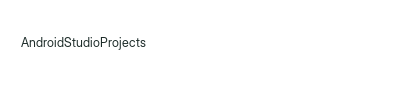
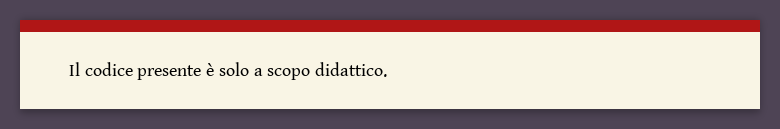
- AndroidStudioProjects
+ Il codice presente è solo a scopo didattico.

